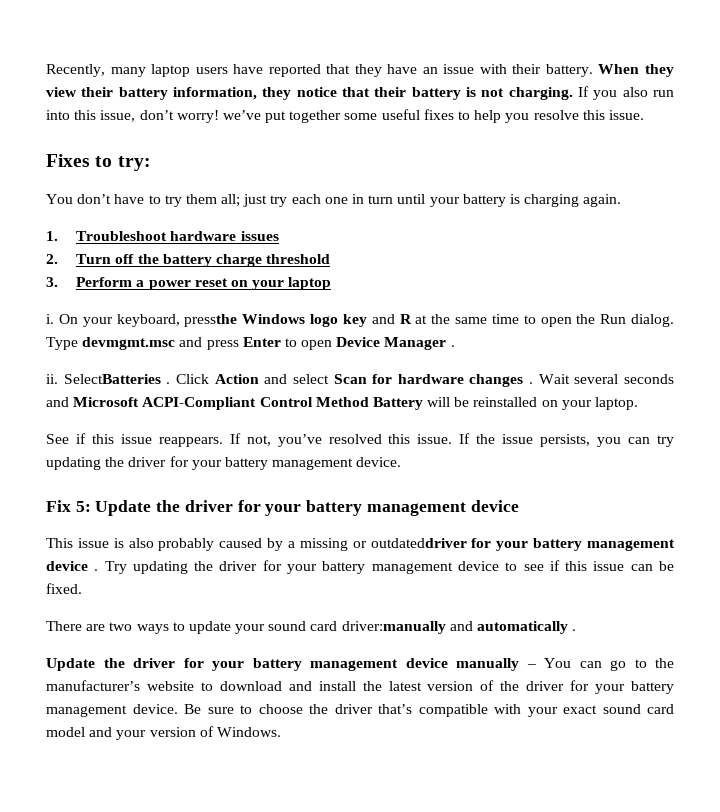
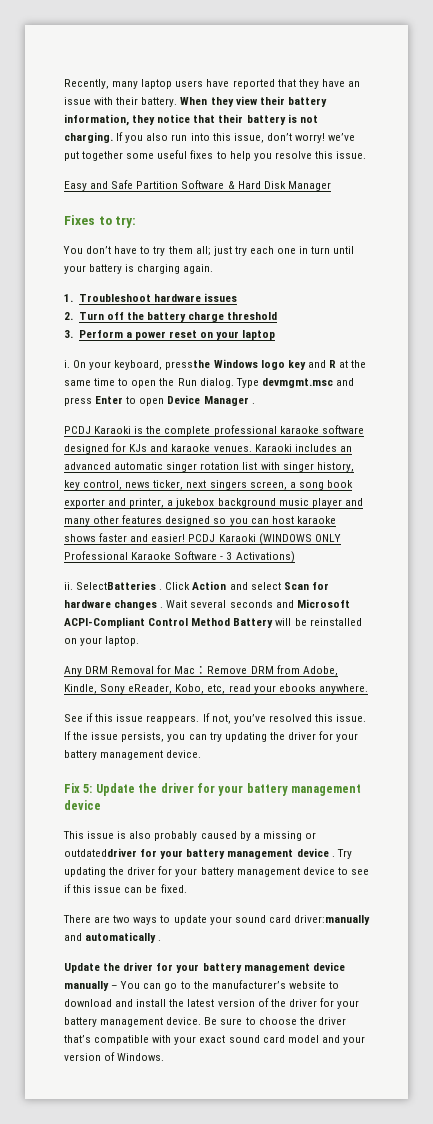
+ Easy and Safe Partition Software & Hard Disk Manager
+ PCDJ Karaoki is the complete professional karaoke software designed for KJs and karaoke venues. Karaoki includes an advanced automatic singer rotation list with singer history, key control, news ticker, next singers screen, a song book exporter and printer, a jukebox background music player and many other features designed so you can host karaoke shows faster and easier! PCDJ Karaoki (WINDOWS ONLY Professional Karaoke Software - 3 Activations)
+ Any DRM Removal for Mac：Remove DRM from Adobe, Kindle, Sony eReader, Kobo, etc, read your ebooks anywhere.

